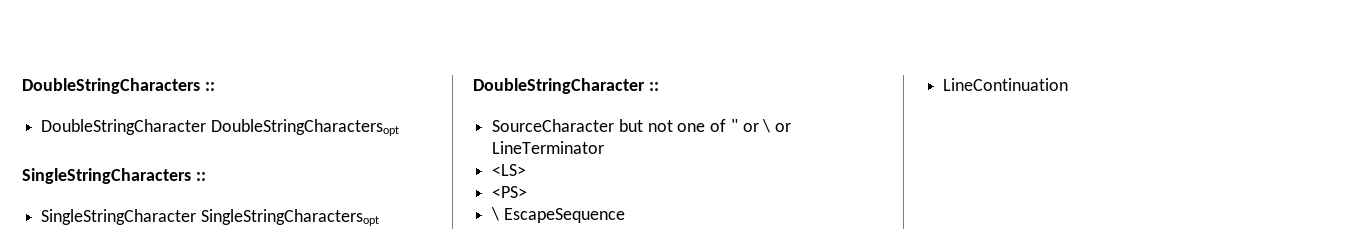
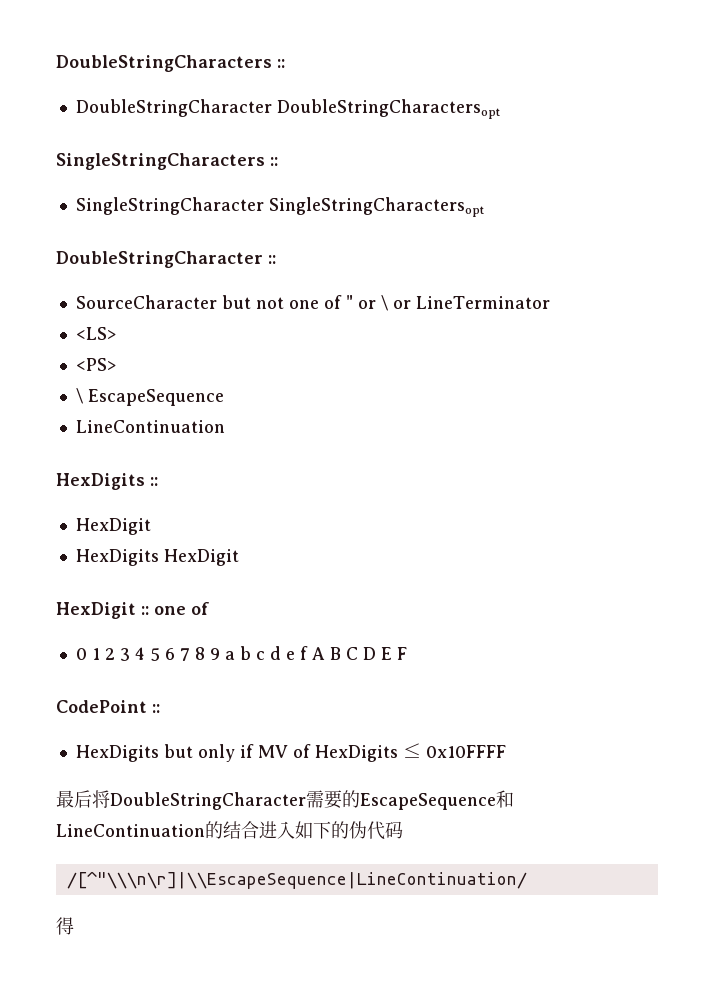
+ HexDigits ::
+ HexDigit
+ HexDigits HexDigit
+ HexDigit :: one of
+ 0 1 2 3 4 5 6 7 8 9 a b c d e f A B C D E F
+ CodePoint ::
+ HexDigits but only if MV of HexDigits ≤ 0x10FFFF
+ 最后将DoubleStringCharacter需要的EscapeSequence和LineContinuation的结合进入如下的伪代码
+ /[^"\\\n\r]|\\EscapeSequence|LineContinuation/
+ 得

